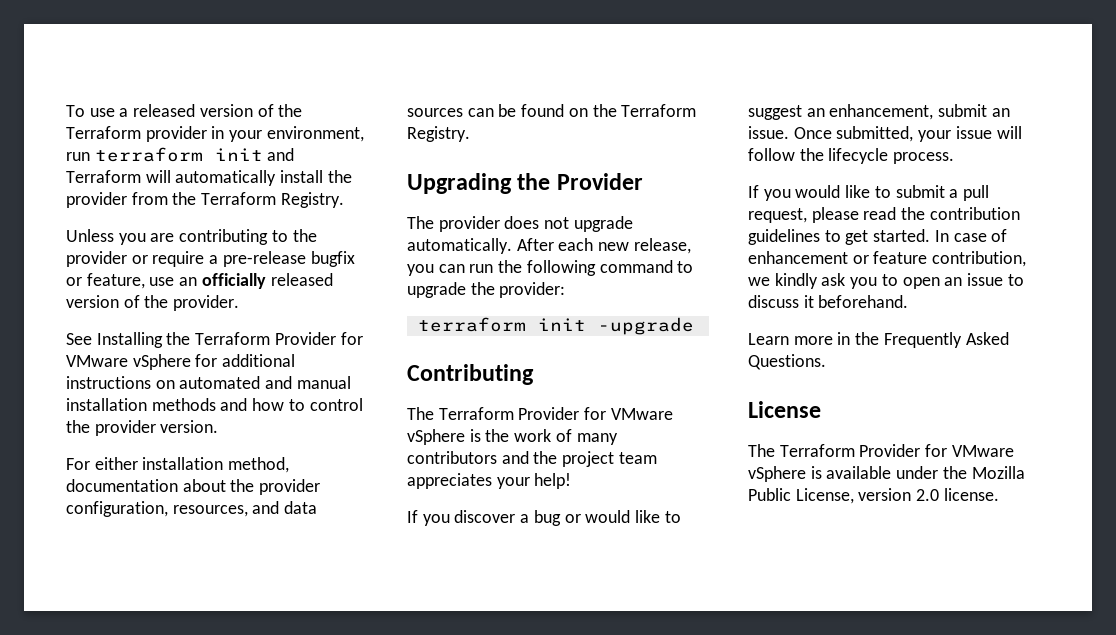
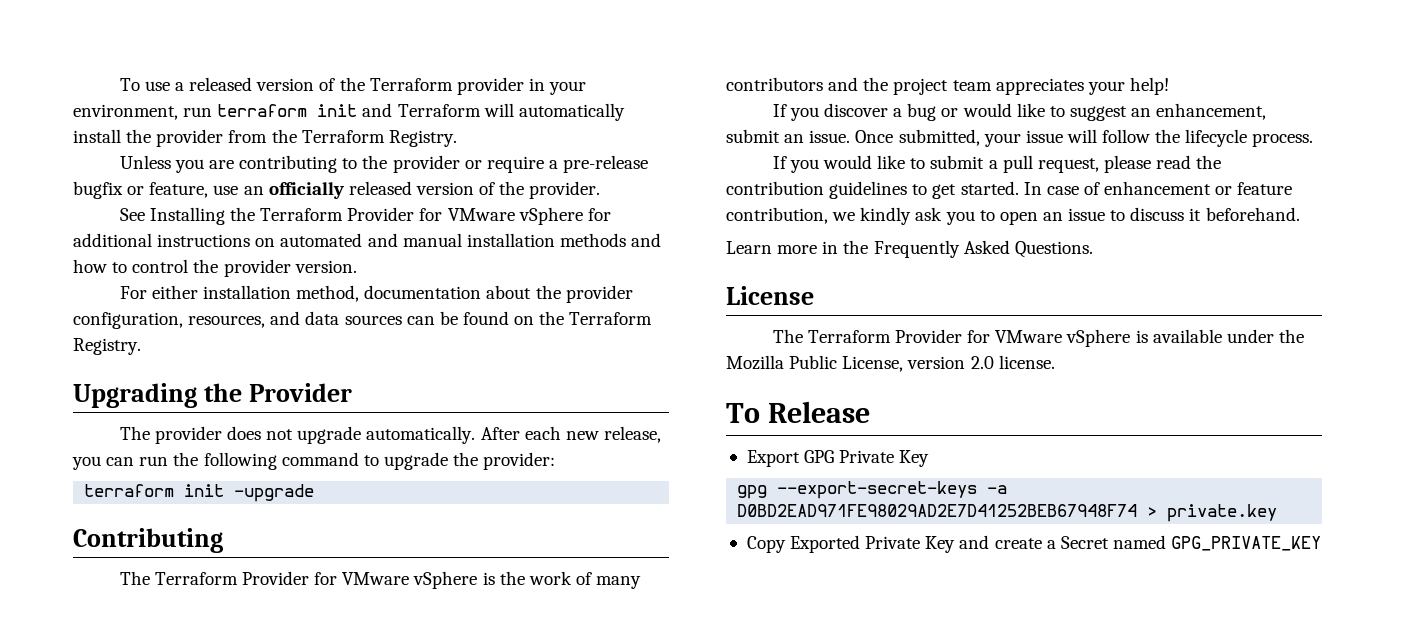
+ To Release
+ Export GPG Private Key
+ gpg --export-secret-keys -a D0BD2EAD971FE98029AD2E7D41252BEB67948F74 > private.key
+ Copy Exported Private Key and create a Secret named GPG_PRIVATE_KEY

